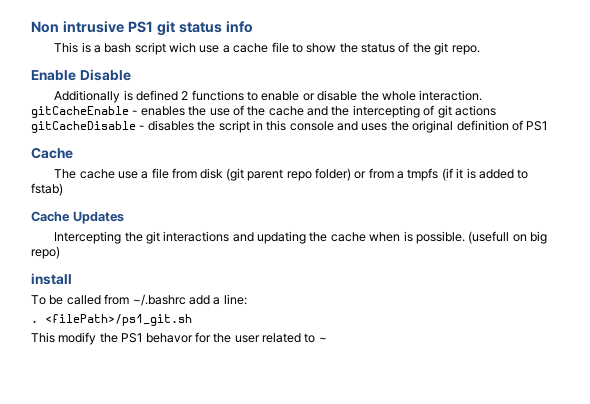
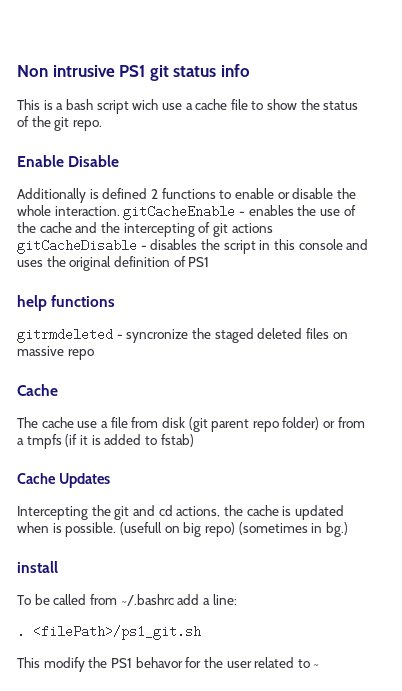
+ help functions
+ gitrmdeleted - syncronize the staged deleted files on massive repo
- Intercepting the git interactions and updating the cache when is possible.
+ Intercepting the git and cd actions, the cache is updated when is possible.
- (usefull on big repo)
+ (usefull on big repo) (sometimes in bg.)

